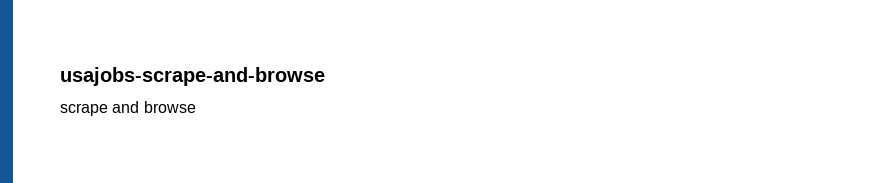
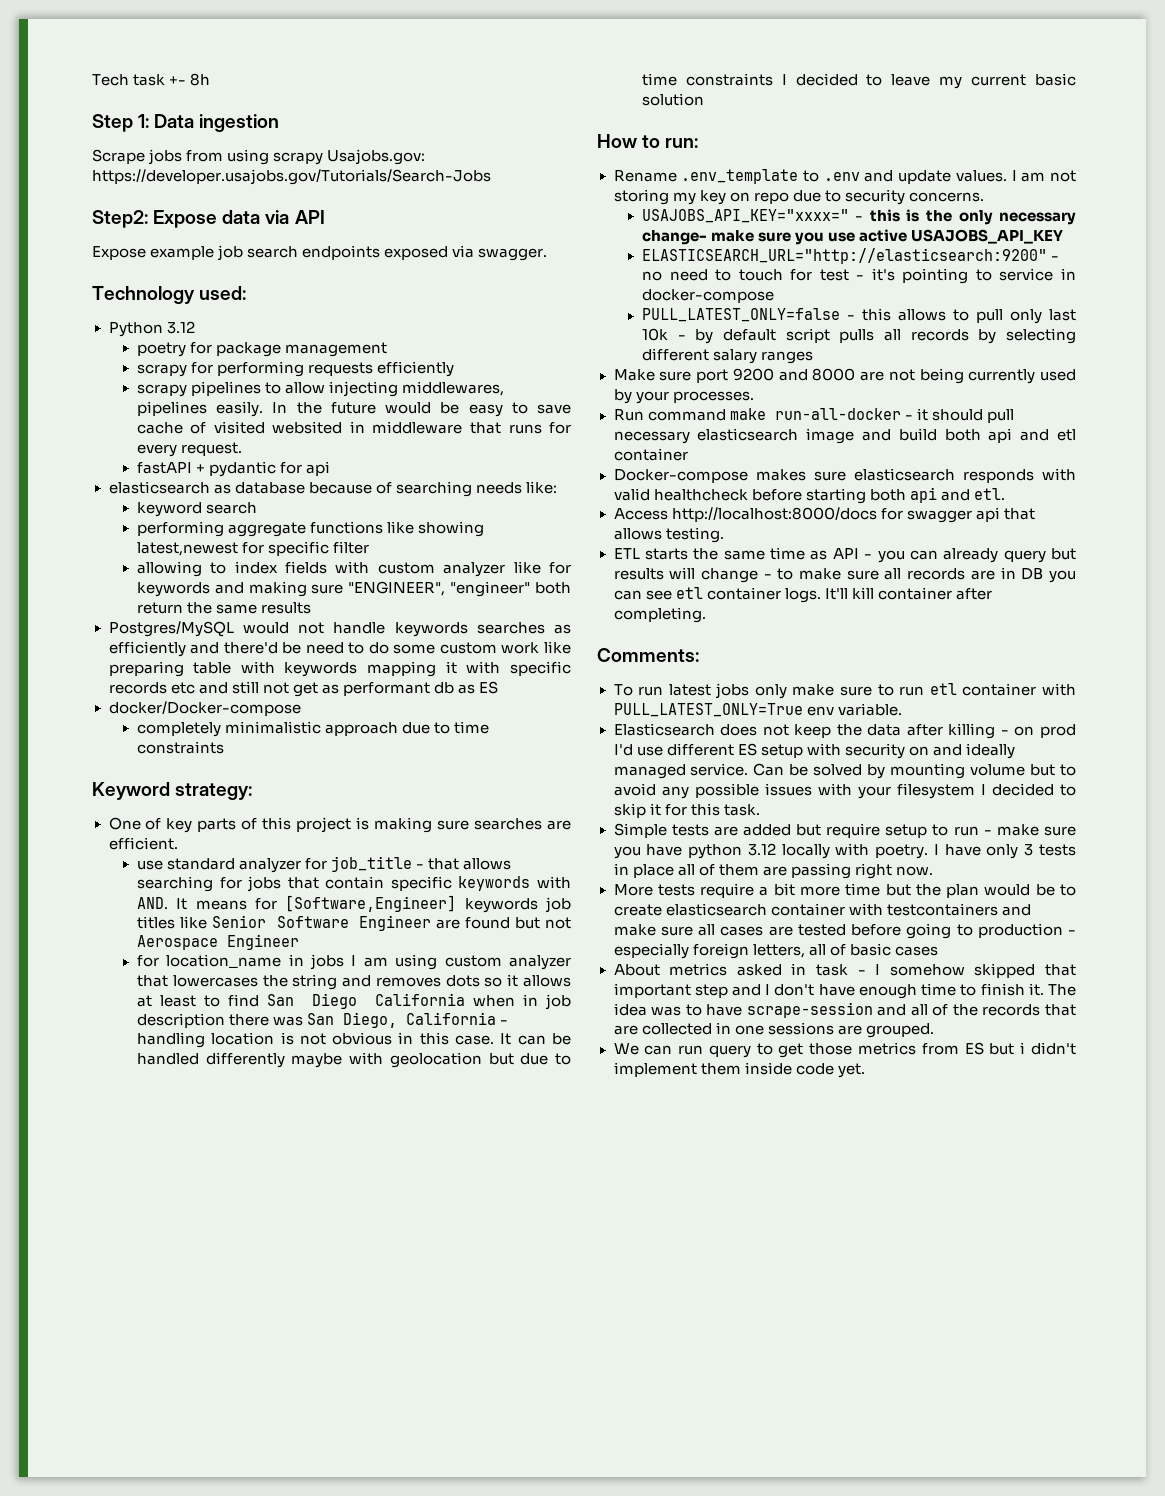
- usajobs-scrape-and-browse
- scrape and browse
+ Tech task +- 8h
+ Step 1: Data ingestion
+ Scrape jobs from using scrapy Usajobs.gov: https://developer.usajobs.gov/Tutorials/Search-Jobs
+ Step2: Expose data via API
+ Expose example job search endpoints exposed via swagger.
+ Technology used:
+ Python 3.12
+ poetry for package management
+ scrapy for performing requests efficiently
+ scrapy pipelines to allow injecting middlewares, pipelines easily. In the future would be easy to save cache of visited websited in middleware that runs for every request.
+ fastAPI + pydantic for api
+ elasticsearch as database because of searching needs like:
+ keyword search
+ performing aggregate functions like showing latest,newest for specific filter
+ allowing to index fields with custom analyzer like for keywords and making sure "ENGINEER", "engineer" both return the same results
+ Postgres/MySQL would not handle keywords searches as efficiently and there'd be need to do some custom work like preparing table with keywords mapping it with specific records etc and still not get as performant db as ES
+ docker/Docker-compose
+ completely minimalistic approach due to time constraints
+ Keyword strategy:
+ One of key parts of this project is making sure searches are efficient.
+ use standard analyzer for job_title - that allows searching for jobs that contain specific keywords with AND. It means for [Software,Engineer] keywords job titles like Senior Software Engineer are found but not Aerospace Engineer
+ for location_name in jobs I am using custom analyzer that lowercases the string and removes dots so it allows at least to find San Diego California when in job description there was San Diego, California - handling location is not obvious in this case. It can be handled differently maybe with geolocation but due to time constraints I decided to leave my current basic solution
+ How to run:
+ Rename .env_template to .env and update values. I am not storing my key on repo due to security concerns.
+ USAJOBS_API_KEY="xxxx=" - this is the only necessary change- make sure you use active USAJOBS_API_KEY
+ ELASTICSEARCH_URL="http://elasticsearch:9200" - no need to touch for test - it's pointing to service in docker-compose
+ PULL_LATEST_ONLY=false - this allows to pull only last 10k - by default script pulls all records by selecting different salary ranges
+ Make sure port 9200 and 8000 are not being currently used by your processes.
+ Run command make run-all-docker - it should pull necessary elasticsearch image and build both api and etl container
+ Docker-compose makes sure elasticsearch responds with valid healthcheck before starting both api and etl.
+ Access http://localhost:8000/docs for swagger api that allows testing.
+ ETL starts the same time as API - you can already query but results will change - to make sure all records are in DB you can see etl container logs. It'll kill container after completing.
+ Comments:
+ To run latest jobs only make sure to run etl container with PULL_LATEST_ONLY=True env variable.
+ Elasticsearch does not keep the data after killing - on prod I'd use different ES setup with security on and ideally managed service. Can be solved by mounting volume but to avoid any possible issues with your filesystem I decided to skip it for this task.
+ Simple tests are added but require setup to run - make sure you have python 3.12 locally with poetry. I have only 3 tests in place all of them are passing right now.
+ More tests require a bit more time but the plan would be to create elasticsearch container with testcontainers and make sure all cases are tested before going to production - especially foreign letters, all of basic cases
+ About metrics asked in task - I somehow skipped that important step and I don't have enough time to finish it. The idea was to have scrape-session and all of the records that are collected in one sessions are grouped.
+ We can run query to get those metrics from ES but i didn't implement them inside code yet.

